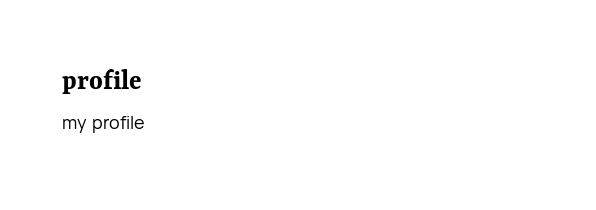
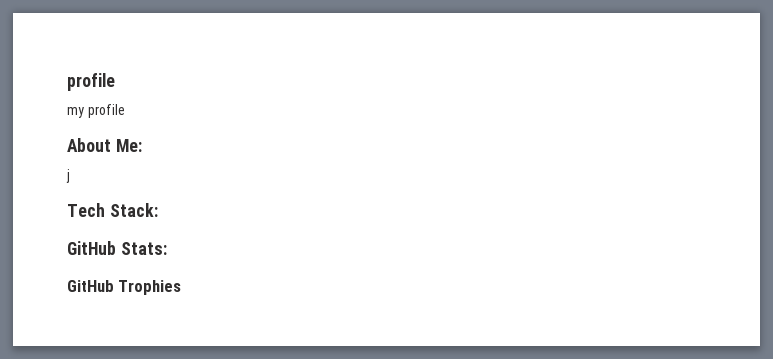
+ About Me:
+ j
+ Tech Stack:
+ GitHub Stats:
+ GitHub Trophies

